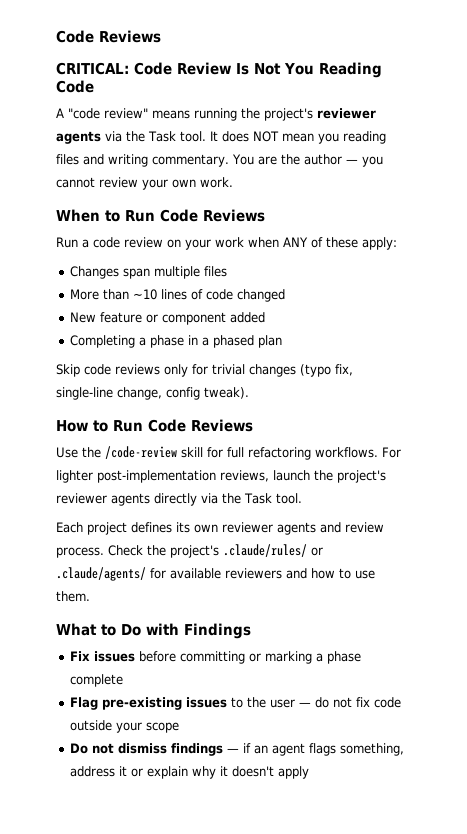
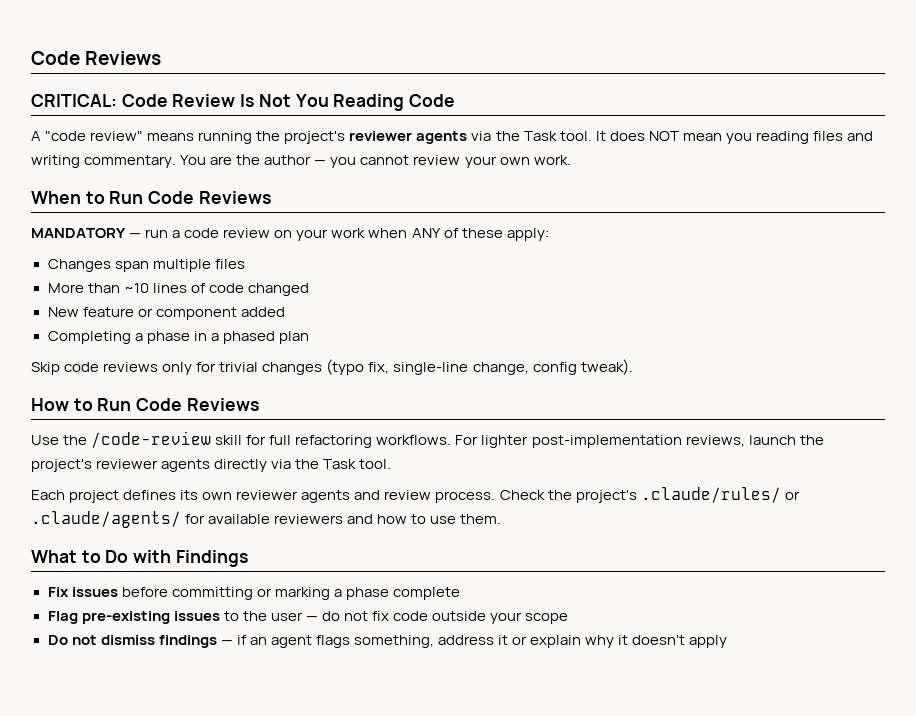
- Run a code review on your work when ANY of these apply:
+ MANDATORY — run a code review on your work when ANY of these apply:

